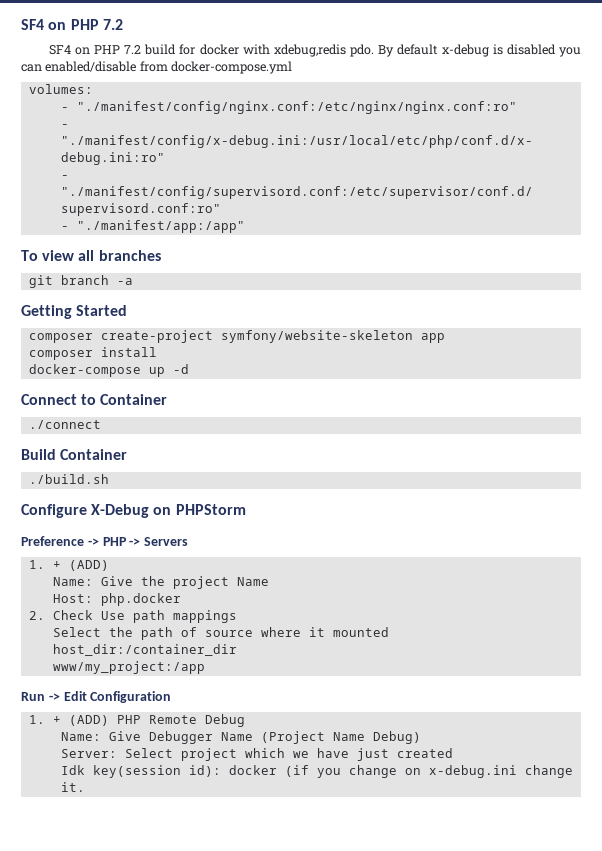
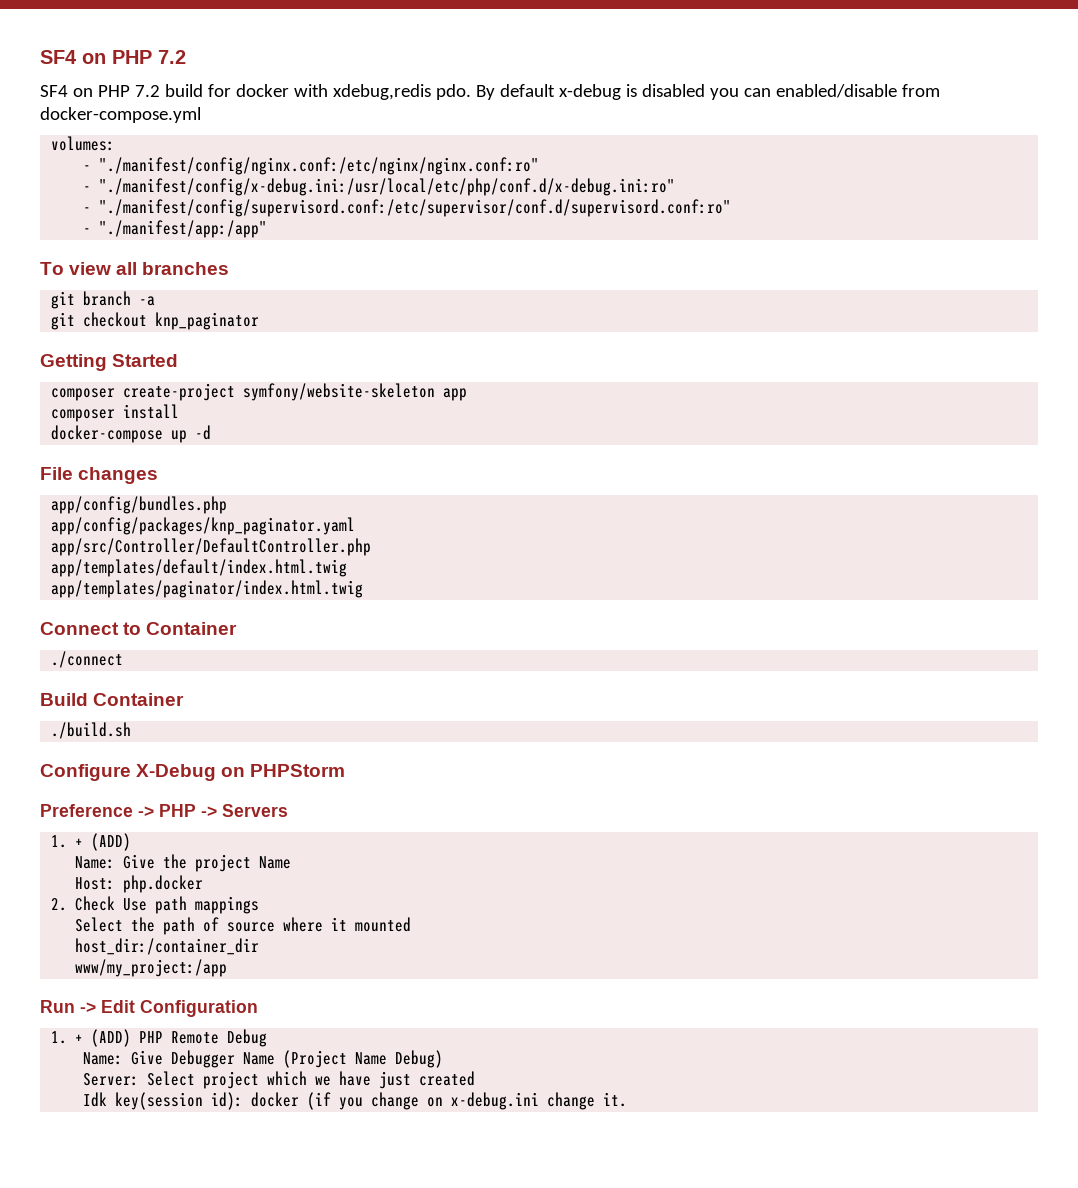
+ git checkout knp_paginator
+ File changes
+ app/config/bundles.php
+ app/config/packages/knp_paginator.yaml
+ app/src/Controller/DefaultController.php
+ app/templates/default/index.html.twig
+ app/templates/paginator/index.html.twig

